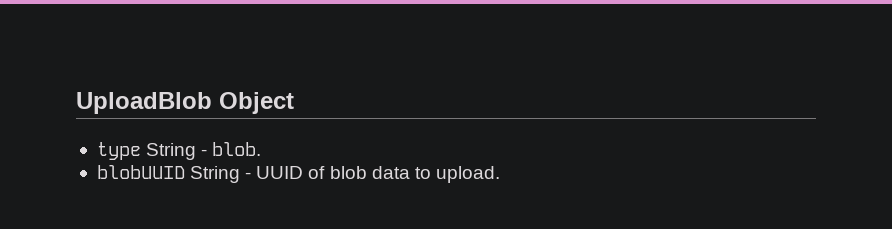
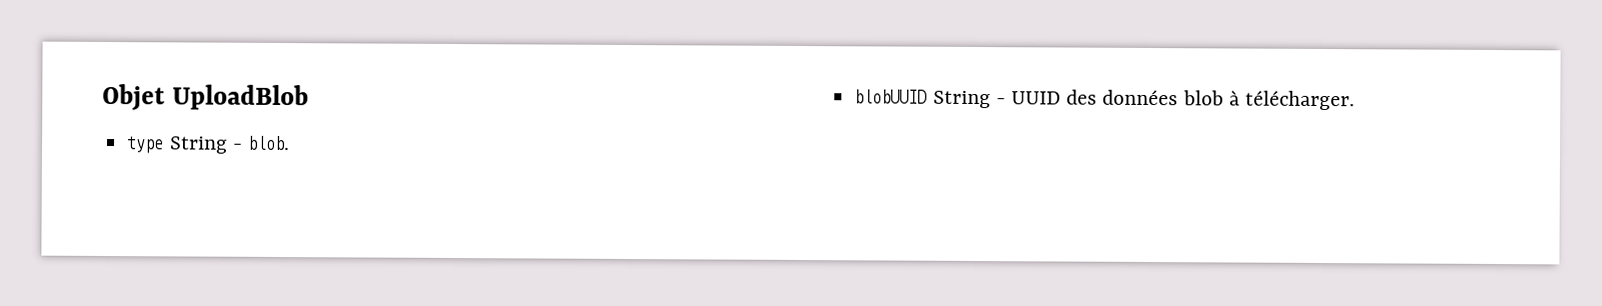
- UploadBlob Object
+ Objet UploadBlob
- blobUUID String - UUID of blob data to upload.
+ blobUUID String - UUID des données blob à télécharger.

